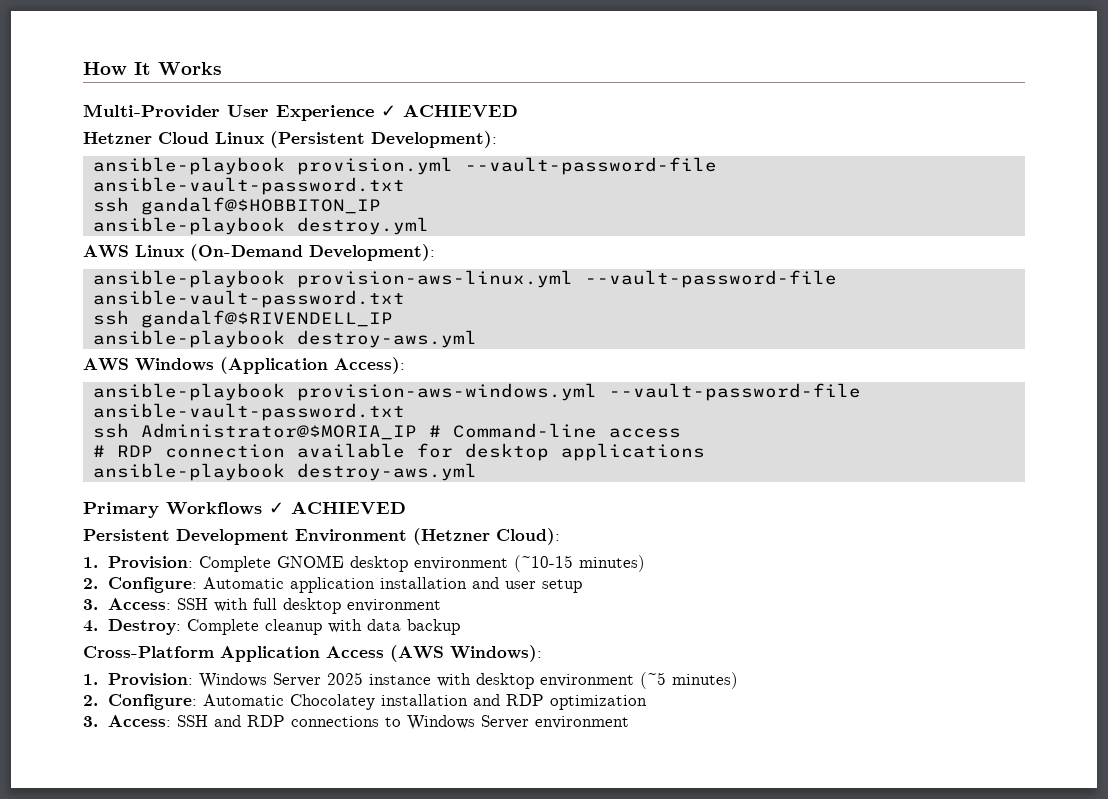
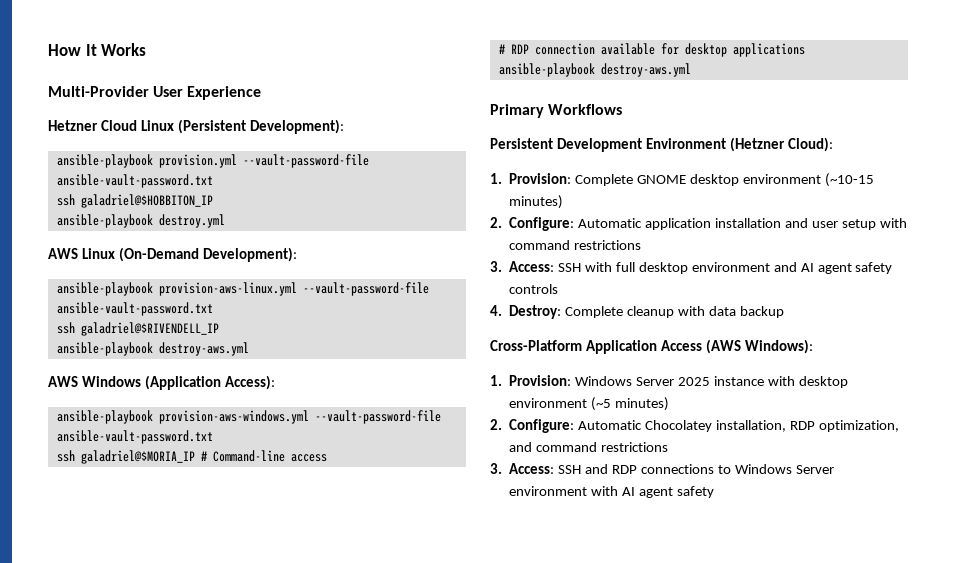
- Multi-Provider User Experience ✓ ACHIEVED
+ Multi-Provider User Experience
- ssh gandalf@$HOBBITON_IP
+ ssh galadriel@$HOBBITON_IP
- ssh gandalf@$RIVENDELL_IP
+ ssh galadriel@$RIVENDELL_IP
- ssh Administrator@$MORIA_IP # Command-line access
+ ssh galadriel@$MORIA_IP # Command-line access
- Primary Workflows ✓ ACHIEVED
+ Primary Workflows
- 2. Configure: Automatic application installation and user setup
+ 2. Configure: Automatic application installation and user setup with command restrictions
- 3. Access: SSH with full desktop environment
+ 3. Access: SSH with full desktop environment and AI agent safety controls
- 2. Configure: Automatic Chocolatey installation and RDP optimization
+ 2. Configure: Automatic Chocolatey installation, RDP optimization, and command restrictions
- 3. Access: SSH and RDP connections to Windows Server environment
+ 3. Access: SSH and RDP connections to Windows Server environment with AI agent safety

